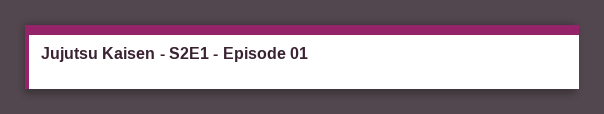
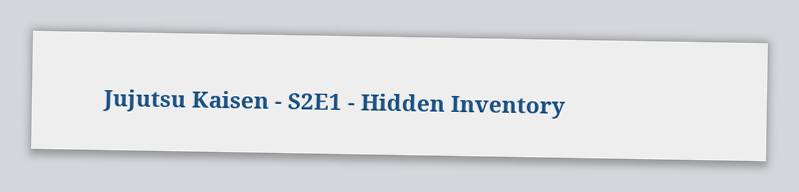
- Jujutsu Kaisen - S2E1 - Episode 01
+ Jujutsu Kaisen - S2E1 - Hidden Inventory

